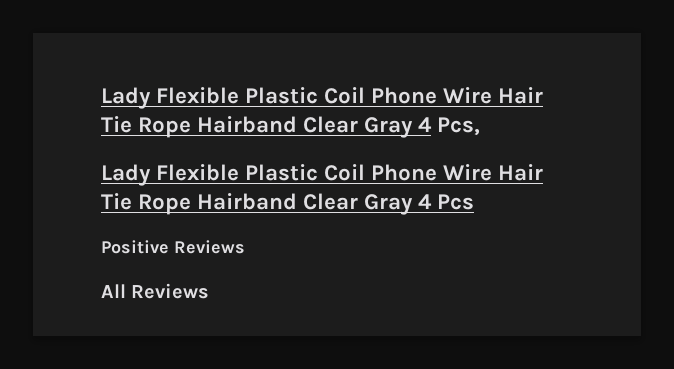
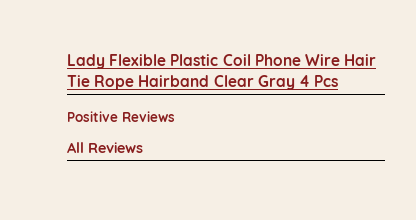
- Lady Flexible Plastic Coil Phone Wire Hair Tie Rope Hairband Clear Gray 4 Pcs,

